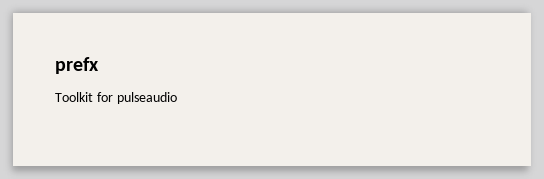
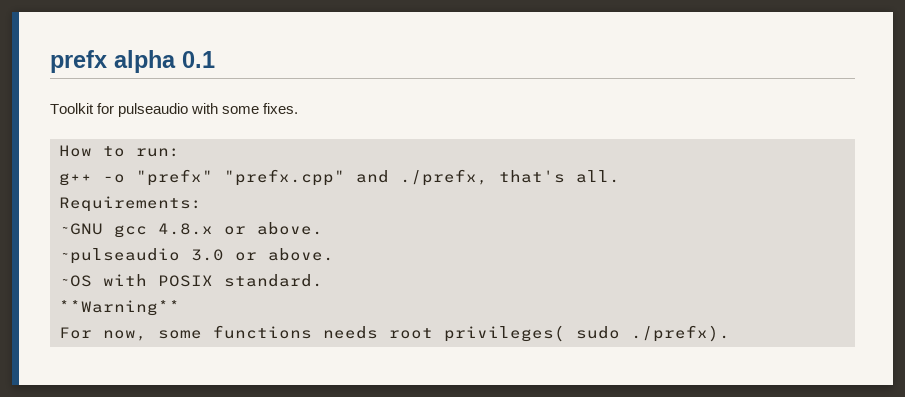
- prefx
+ prefx alpha 0.1
- Toolkit for pulseaudio
+ Toolkit for pulseaudio with some fixes.
+ How to run:
+ g++ -o "prefx" "prefx.cpp" and ./prefx, that's all.
+ Requirements:
+ ~GNU gcc 4.8.x or above.
+ ~pulseaudio 3.0 or above.
+ ~OS with POSIX standard.
+ **Warning**
+ For now, some functions needs root privileges( sudo ./prefx).

